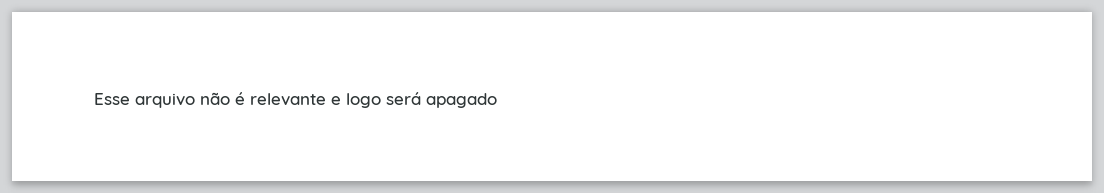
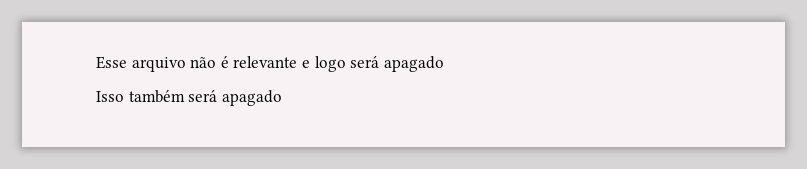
+ Isso também será apagado

